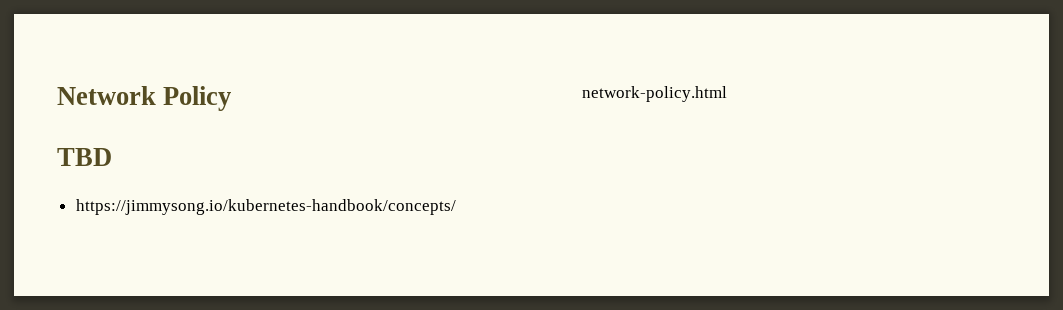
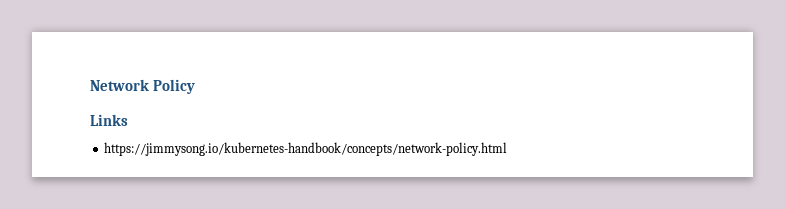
- TBD
+ Links

